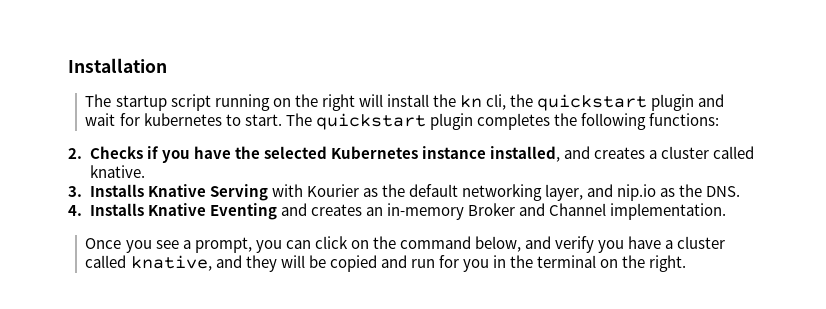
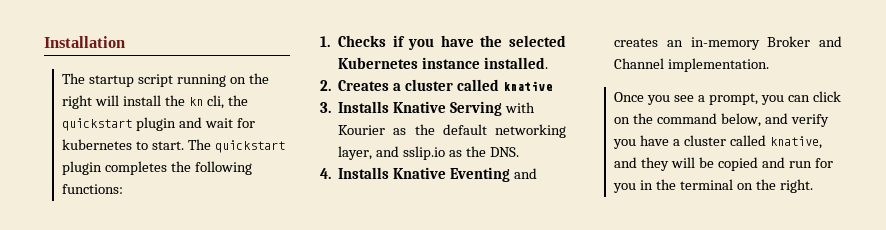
- 2. Checks if you have the selected Kubernetes instance installed, and creates a cluster called knative.
+ 1. Checks if you have the selected Kubernetes instance installed.
+ 2. Creates a cluster called knative
- 3. Installs Knative Serving with Kourier as the default networking layer, and nip.io as the DNS.
+ 3. Installs Knative Serving with Kourier as the default networking layer, and sslip.io as the DNS.

